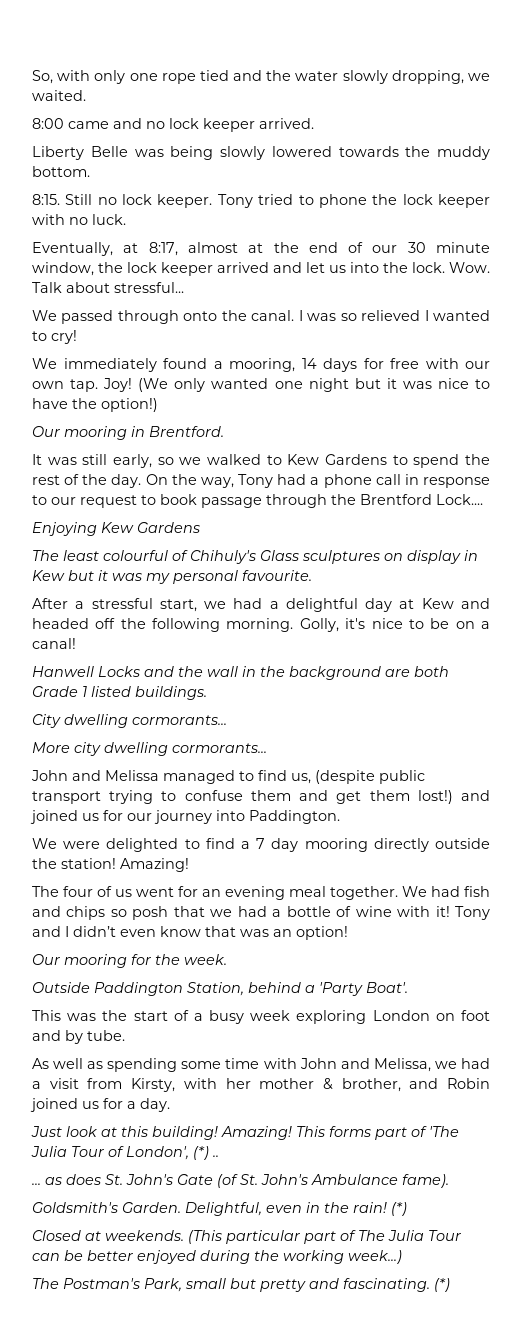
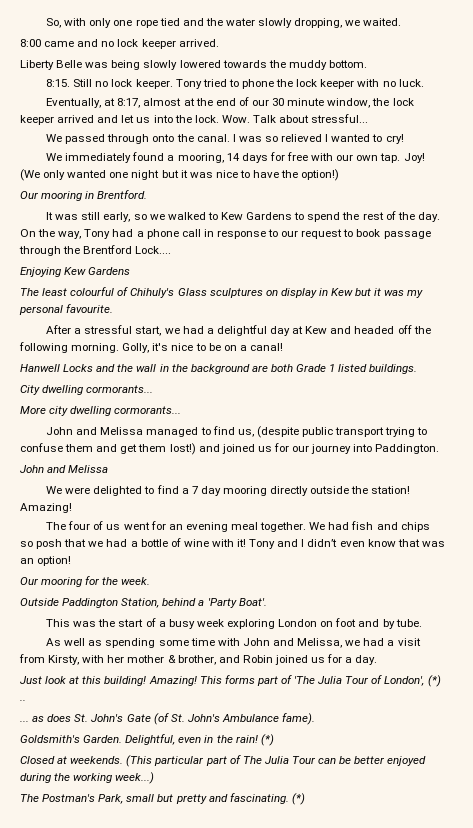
  John and Melissa managed to find us, (despite public transport trying to confuse them and get them lost!) and joined us for our journey into Paddington.
+ John and Melissa

